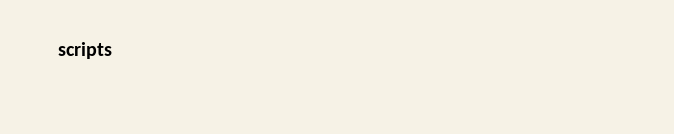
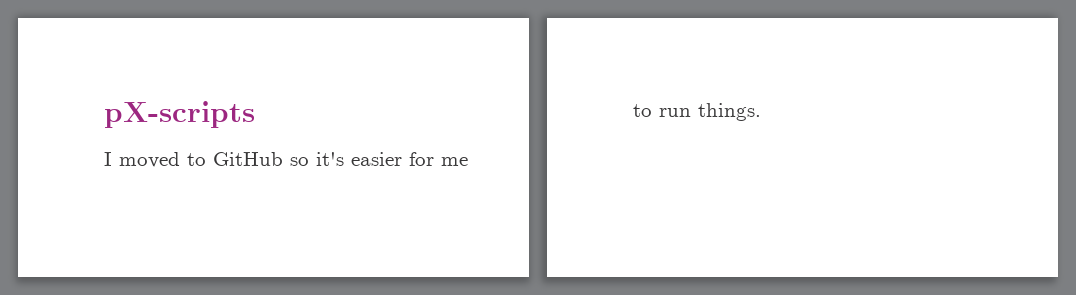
- scripts
+ pX-scripts
+ I moved to GitHub so it's easier for me to run things.

